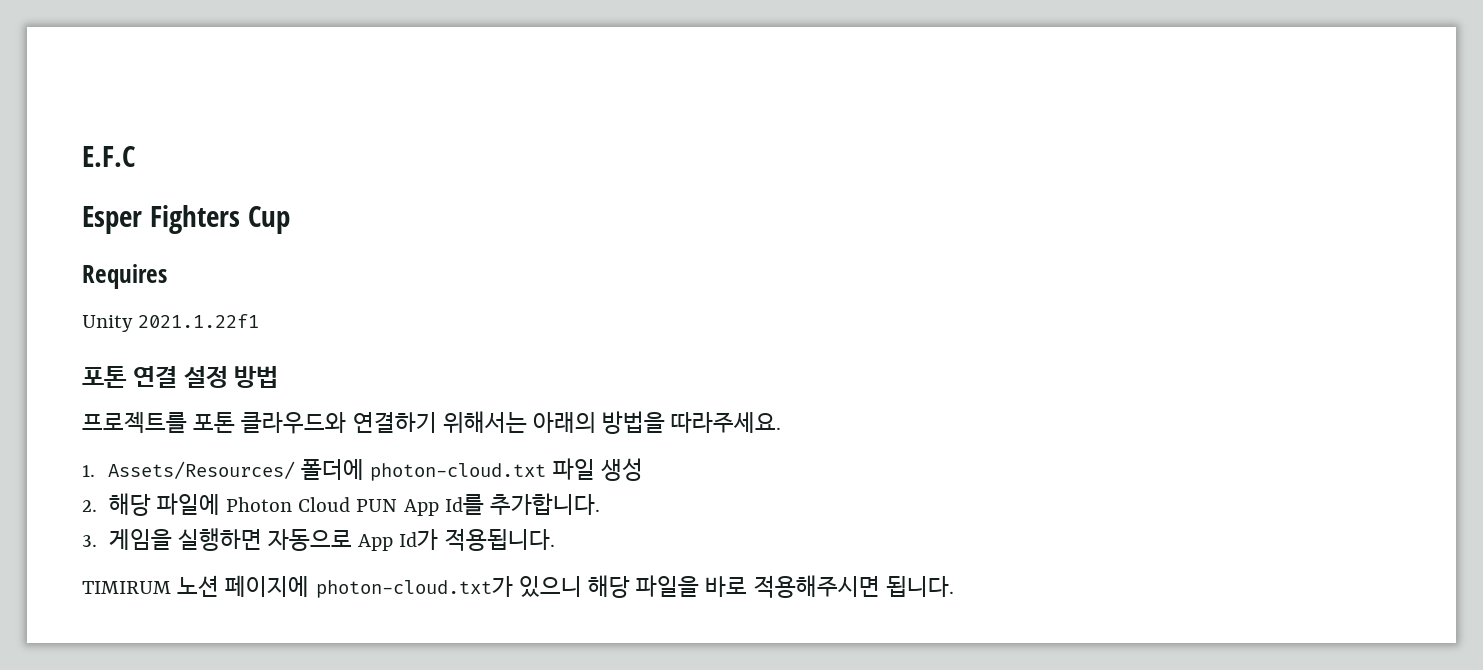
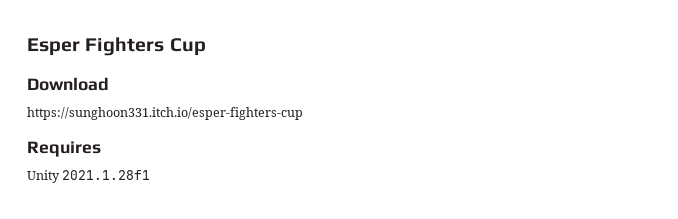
- E.F.C
+ Download
+ https://sunghoon331.itch.io/esper-fighters-cup
- Unity 2021.1.22f1
- 포톤 연결 설정 방법
- 프로젝트를 포톤 클라우드와 연결하기 위해서는 아래의 방법을 따라주세요.
- 1. Assets/Resources/ 폴더에 photon-cloud.txt 파일 생성
- 2. 해당 파일에 Photon Cloud PUN App Id를 추가합니다.
- 3. 게임을 실행하면 자동으로 App Id가 적용됩니다.
- TIMIRUM 노션 페이지에 photon-cloud.txt가 있으니 해당 파일을 바로 적용해주시면 됩니다.
+ Unity 2021.1.28f1

